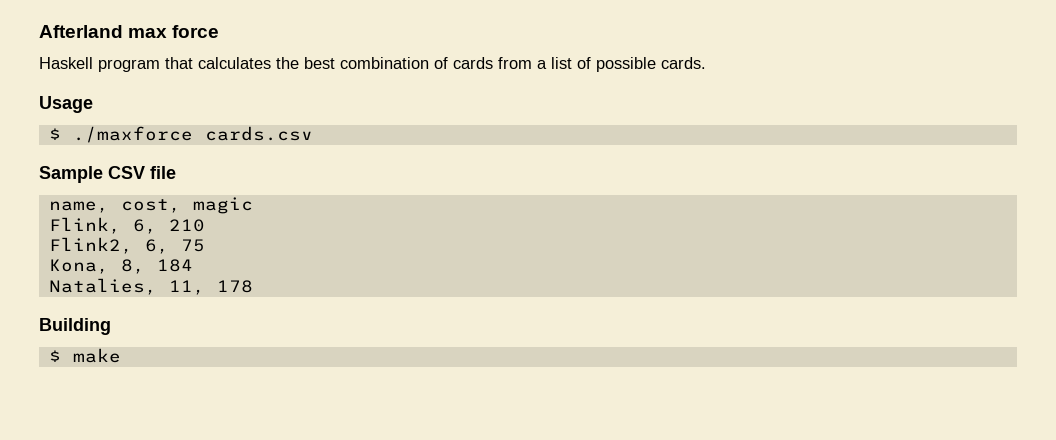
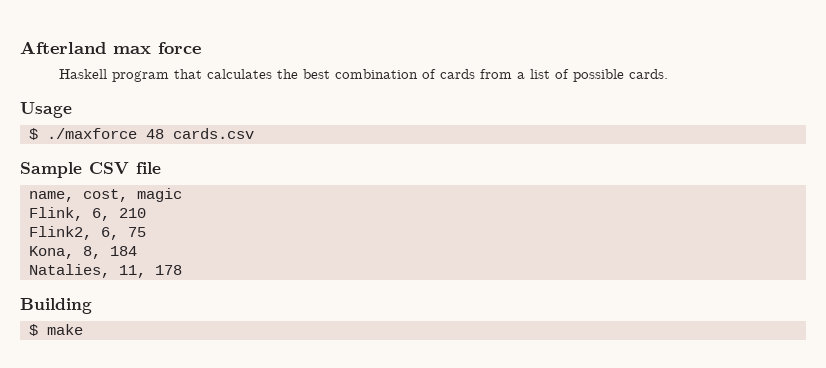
- $ ./maxforce cards.csv
+ $ ./maxforce 48 cards.csv

